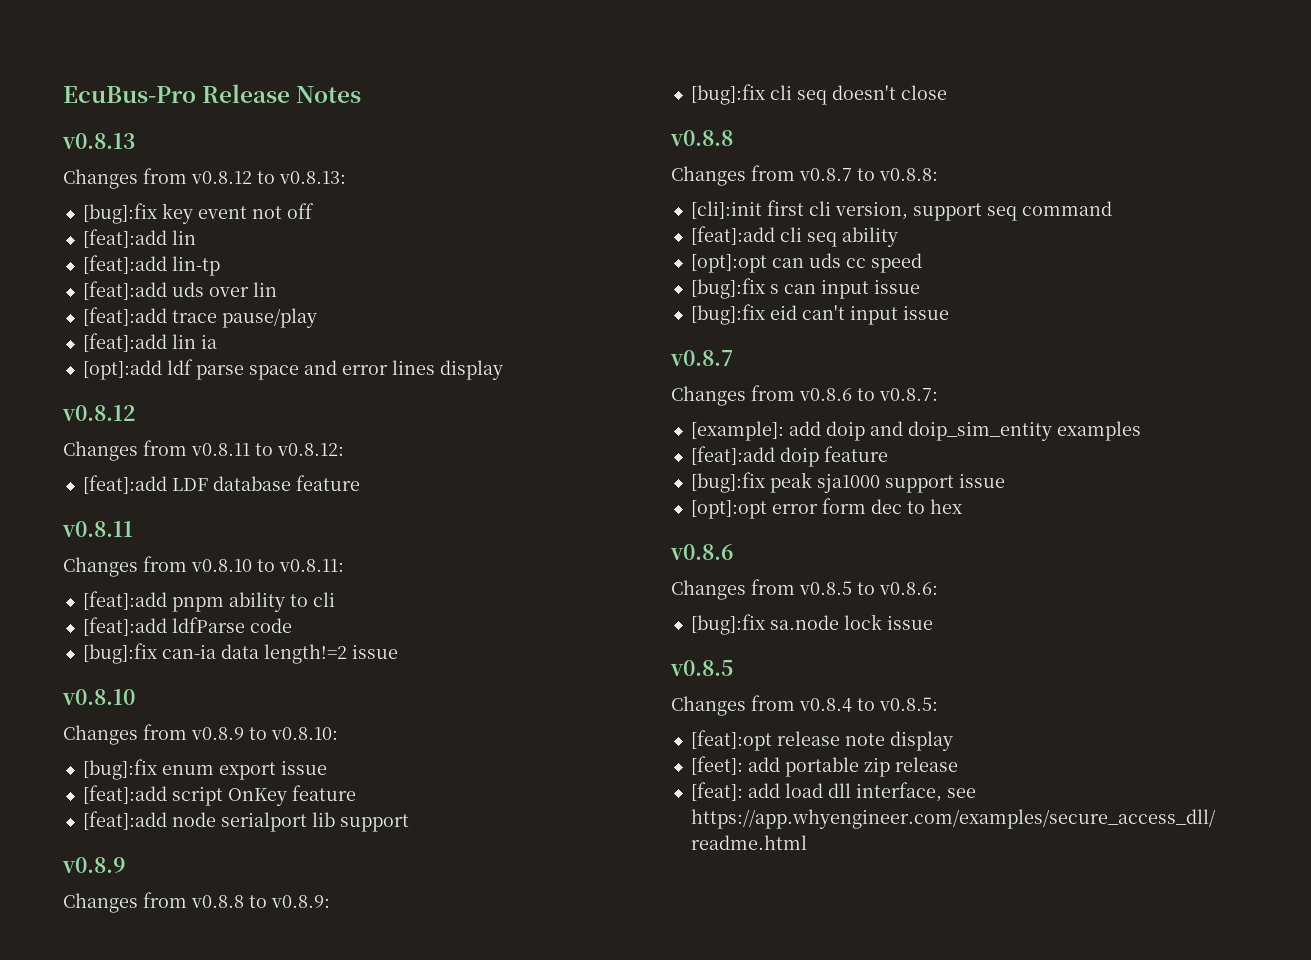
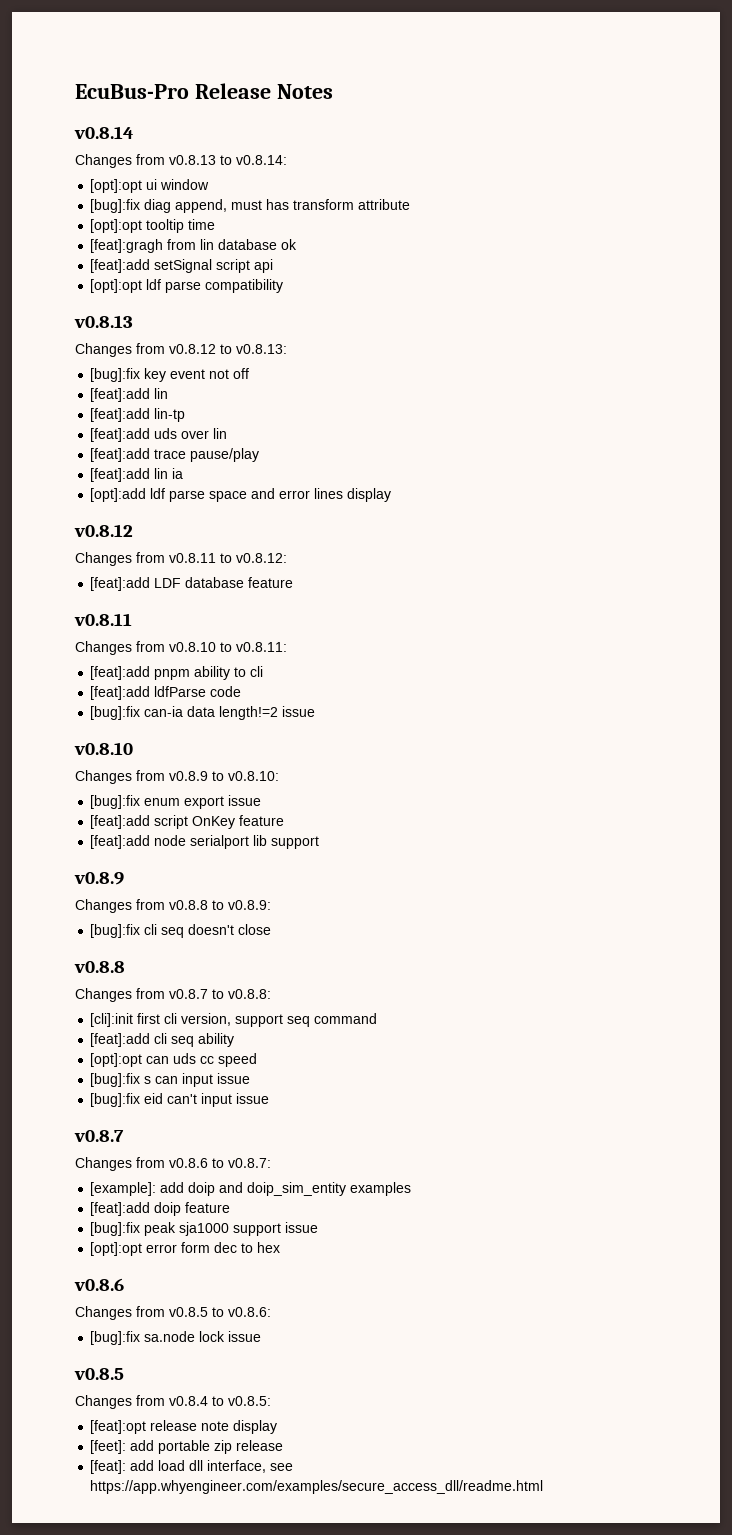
+ v0.8.14
+ Changes from v0.8.13 to v0.8.14:
+ [opt]:opt ui window
+ [bug]:fix diag append, must has transform attribute
+ [opt]:opt tooltip time
+ [feat]:gragh from lin database ok
+ [feat]:add setSignal script api
+ [opt]:opt ldf parse compatibility

